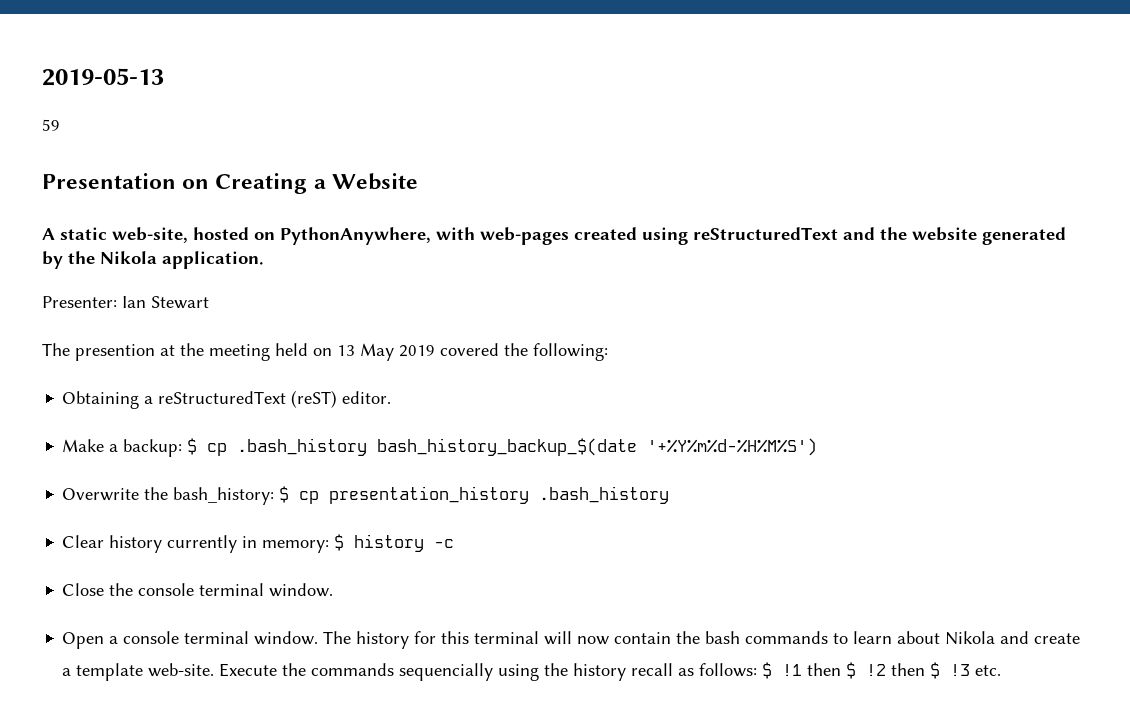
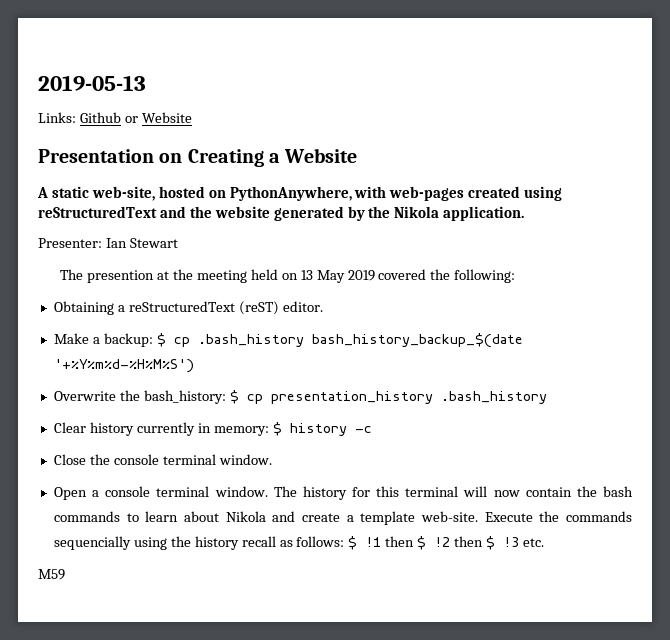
- 59
+ Links: Github or Website
+ M59

